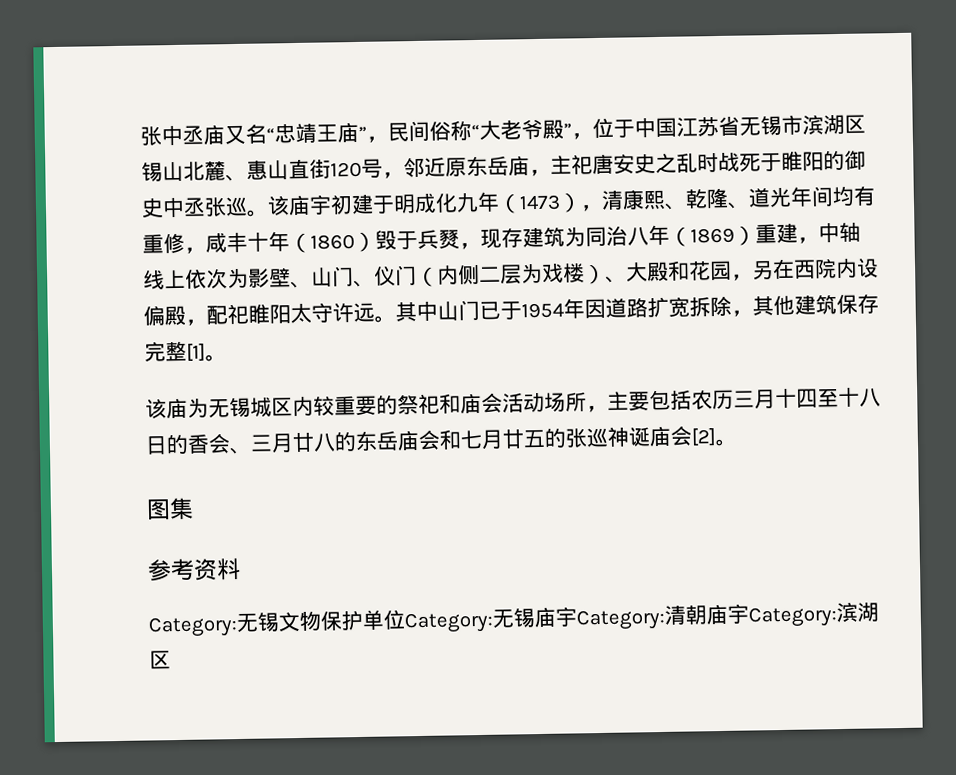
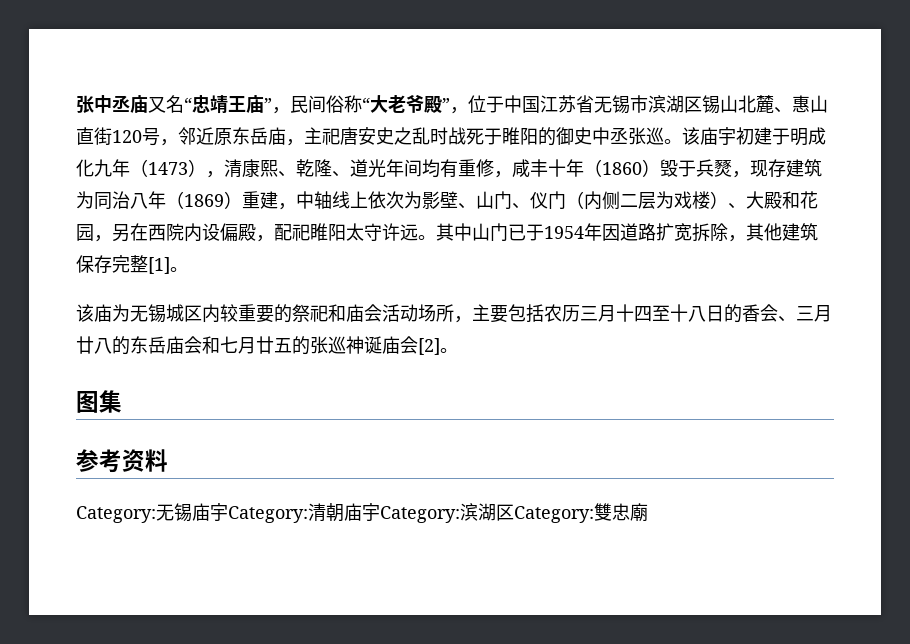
- Category:无锡文物保护单位Category:无锡庙宇Category:清朝庙宇Category:滨湖区
+ Category:无锡庙宇Category:清朝庙宇Category:滨湖区Category:雙忠廟

